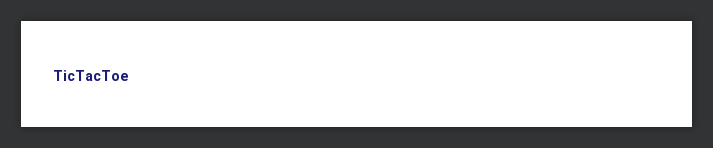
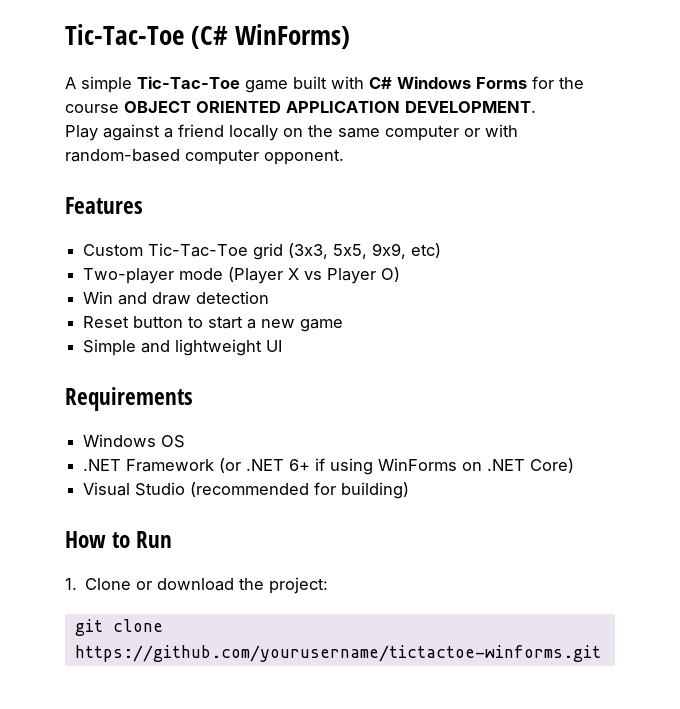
- TicTacToe
+ Tic-Tac-Toe (C# WinForms)
+ A simple Tic-Tac-Toe game built with C# Windows Forms for the course OBJECT ORIENTED APPLICATION DEVELOPMENT.
+ Play against a friend locally on the same computer or with random-based computer opponent.
+ Features
+ Custom Tic-Tac-Toe grid (3x3, 5x5, 9x9, etc)
+ Two-player mode (Player X vs Player O)
+ Win and draw detection
+ Reset button to start a new game
+ Simple and lightweight UI
+ Requirements
+ Windows OS
+ .NET Framework (or .NET 6+ if using WinForms on .NET Core)
+ Visual Studio (recommended for building)
+ How to Run
+ 1. Clone or download the project:
+ git clone https://github.com/yourusername/tictactoe-winforms.git

